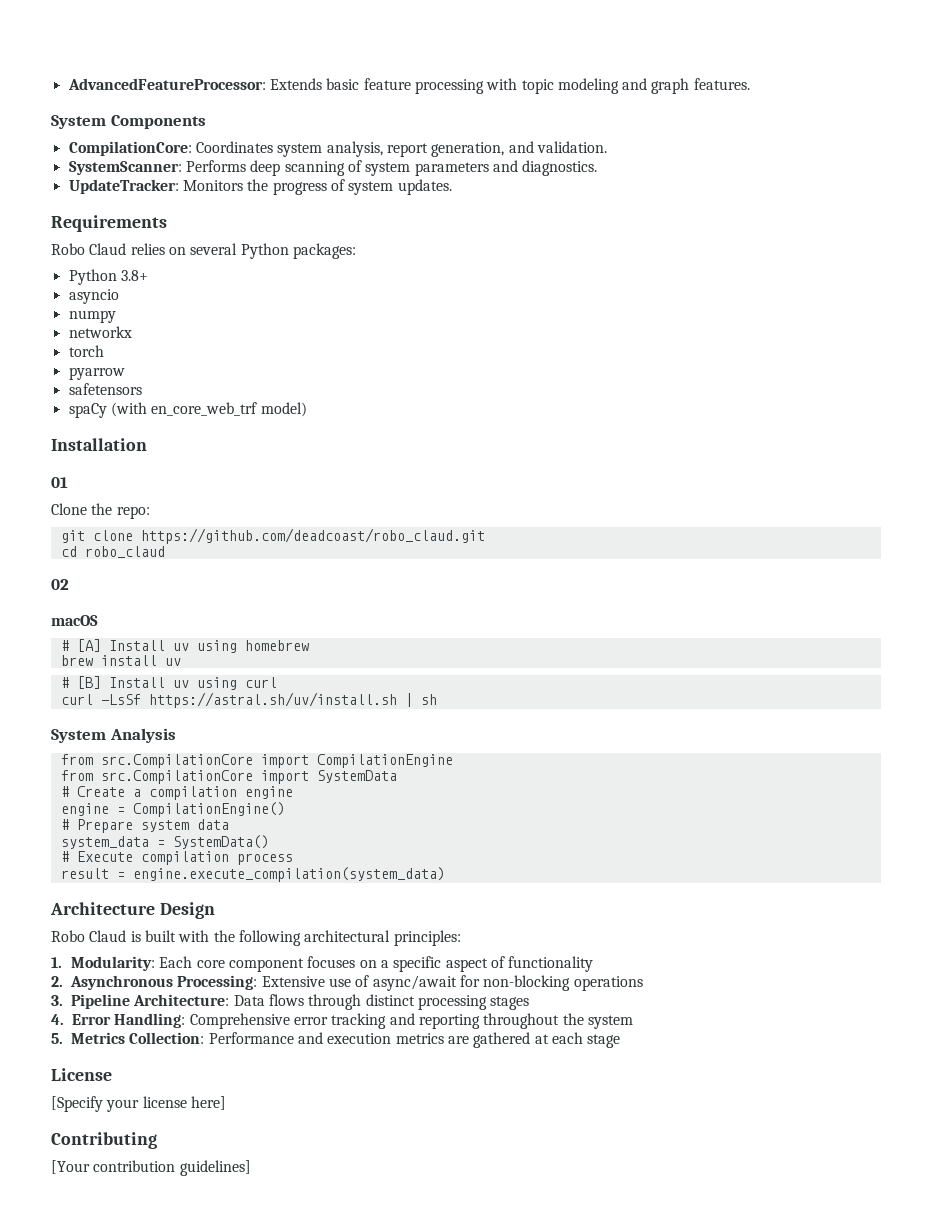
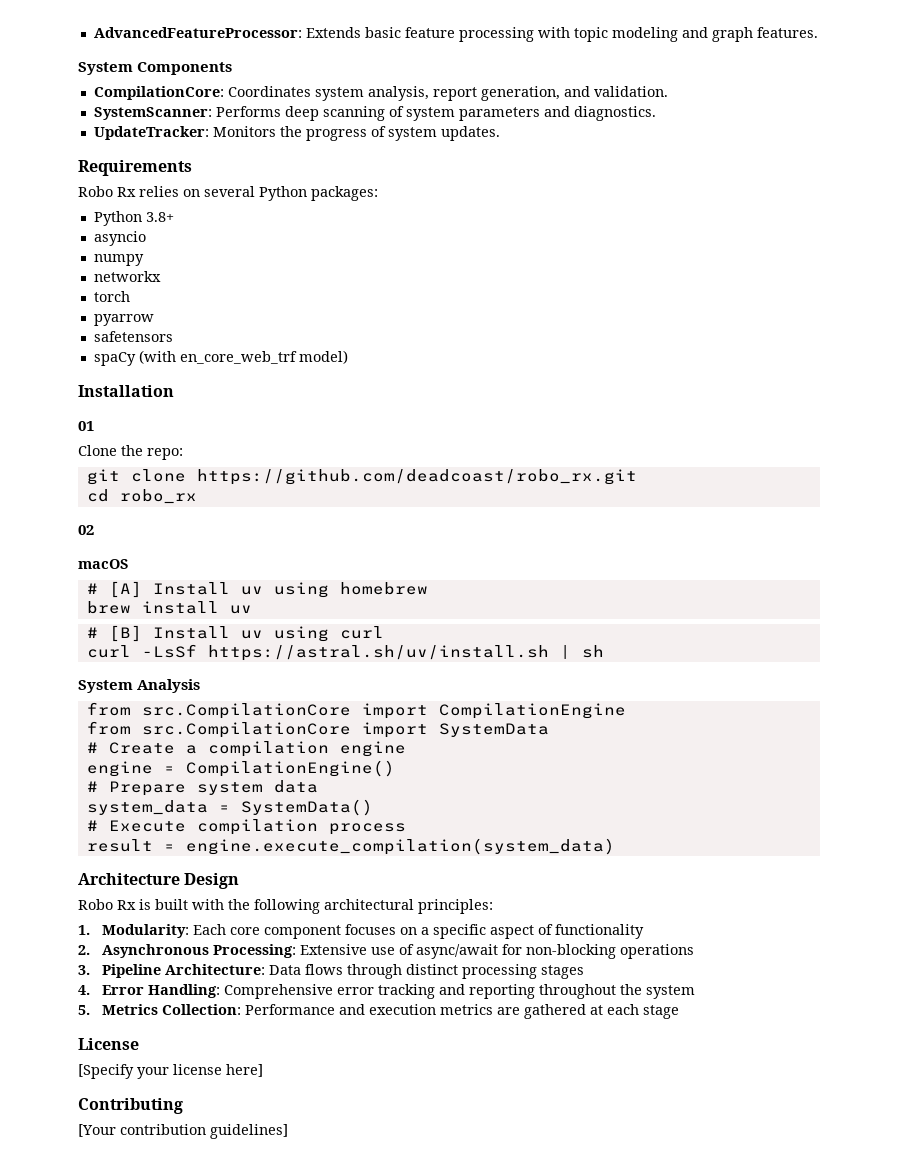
- Robo Claud relies on several Python packages:
+ Robo Rx relies on several Python packages:
- git clone https://github.com/deadcoast/robo_claud.git
+ git clone https://github.com/deadcoast/robo_rx.git
- cd robo_claud
+ cd robo_rx
- Robo Claud is built with the following architectural principles:
+ Robo Rx is built with the following architectural principles:

